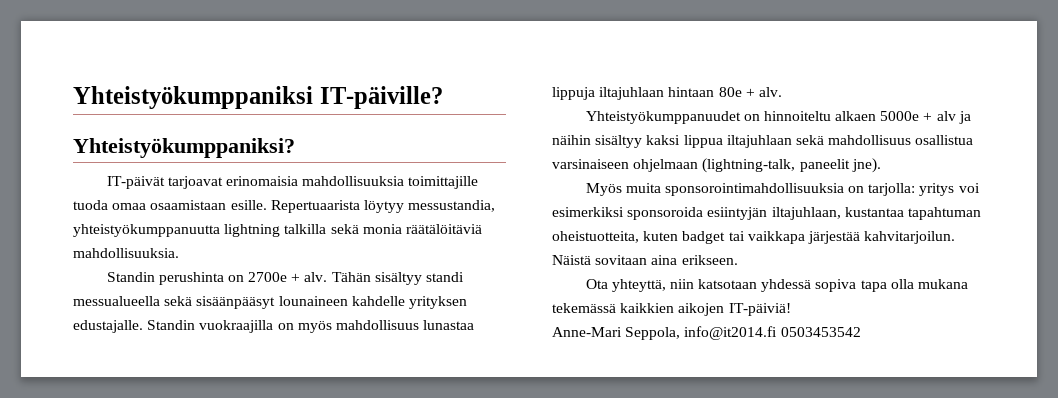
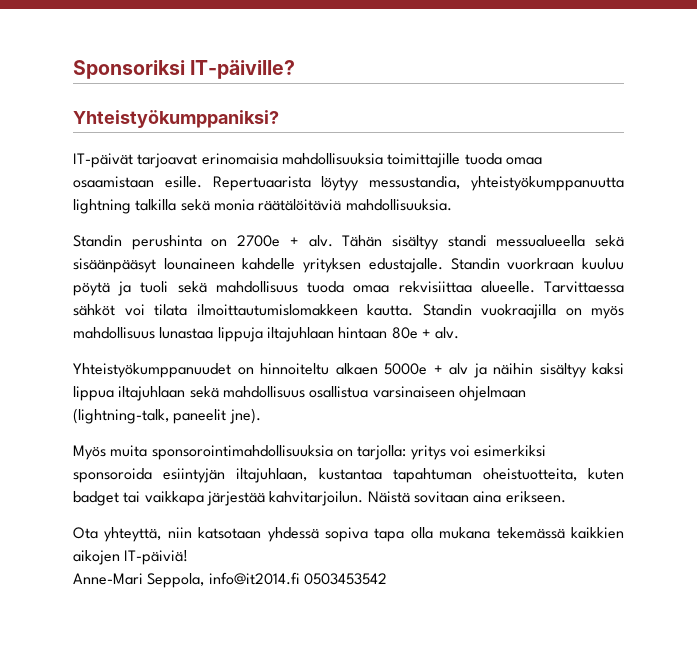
- Yhteistyökumppaniksi IT-päiville?
+ Sponsoriksi IT-päiville?
- Standin vuokraajilla on myös mahdollisuus lunastaa lippuja iltajuhlaan hintaan 80e + alv.
+ Standin vuorkraan kuuluu pöytä ja tuoli sekä mahdollisuus tuoda omaa rekvisiittaa alueelle. Tarvittaessa sähköt voi tilata ilmoittautumislomakkeen kautta. Standin vuokraajilla on myös mahdollisuus lunastaa lippuja iltajuhlaan hintaan 80e + alv.

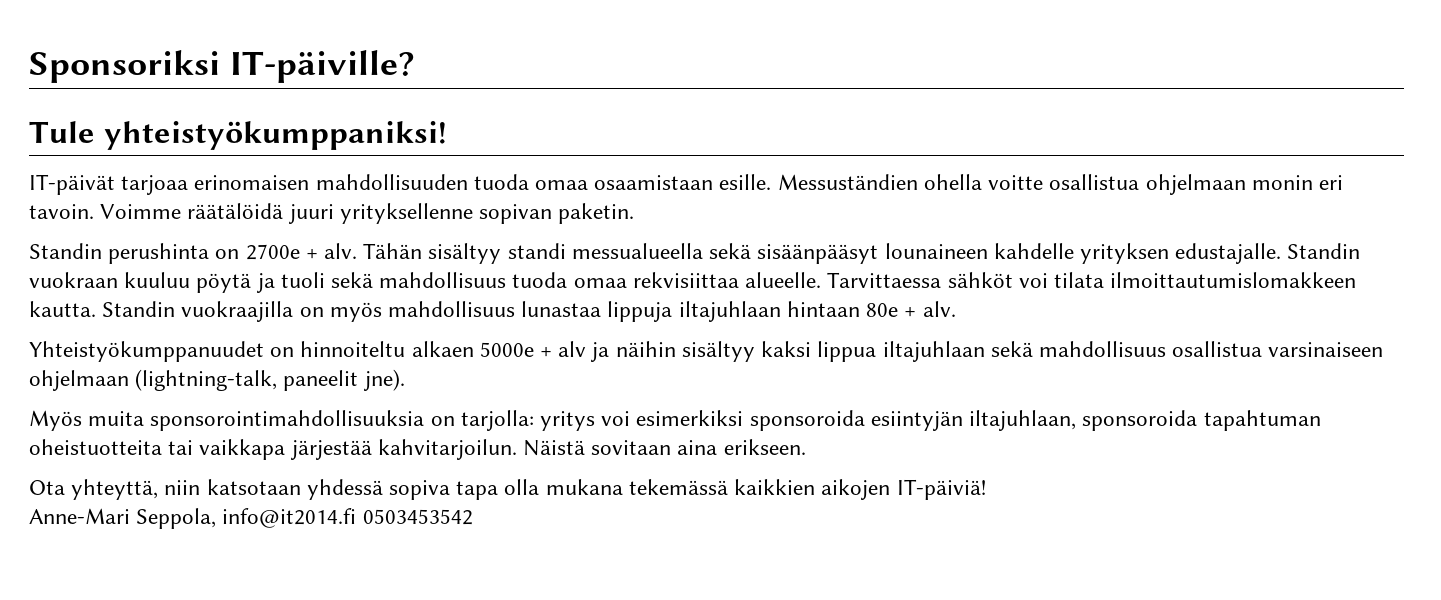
- Yhteistyökumppaniksi?
+ Tule yhteistyökumppaniksi!
- IT-päivät tarjoavat erinomaisia mahdollisuuksia toimittajille tuoda omaa osaamistaan esille. Repertuaarista löytyy messustandia, yhteistyökumppanuutta lightning talkilla sekä monia räätälöitäviä mahdollisuuksia.
+ IT-päivät tarjoaa erinomaisen mahdollisuuden tuoda omaa osaamistaan esille. Messuständien ohella voitte osallistua ohjelmaan monin eri tavoin. Voimme räätälöidä juuri yrityksellenne sopivan paketin.
- Standin vuorkraan kuuluu pöytä ja tuoli sekä mahdollisuus tuoda omaa rekvisiittaa alueelle.
+ Standin vuokraan kuuluu pöytä ja tuoli sekä mahdollisuus tuoda omaa rekvisiittaa alueelle.
- Myös muita sponsorointimahdollisuuksia on tarjolla: yritys voi esimerkiksi sponsoroida esiintyjän iltajuhlaan, kustantaa tapahtuman oheistuotteita, kuten badget tai vaikkapa järjestää kahvitarjoilun.
+ Myös muita sponsorointimahdollisuuksia on tarjolla: yritys voi esimerkiksi sponsoroida esiintyjän iltajuhlaan, sponsoroida tapahtuman oheistuotteita tai vaikkapa järjestää kahvitarjoilun.

